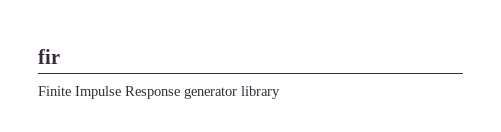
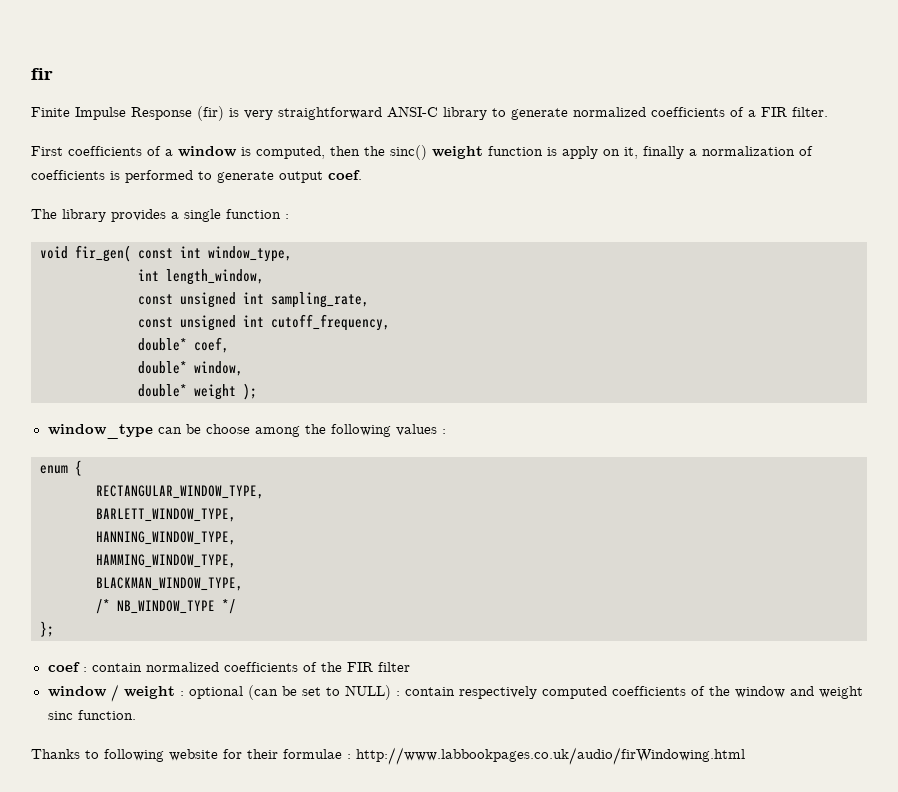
- Finite Impulse Response generator library
+ Finite Impulse Response (fir) is very straightforward ANSI-C library to generate normalized coefficients of a FIR filter.
+ First coefficients of a window is computed, then the sinc() weight function is apply on it, finally a normalization of coefficients is performed to generate output coef.
+ The library provides a single function :
+ void fir_gen( const int window_type,
+ int length_window,
+ const unsigned int sampling_rate,
+ const unsigned int cutoff_frequency,
+ double* coef,
+ double* window,
+ double* weight );
+ window_type can be choose among the following values :
+ enum {
+ RECTANGULAR_WINDOW_TYPE,
+ BARLETT_WINDOW_TYPE,
+ HANNING_WINDOW_TYPE,
+ HAMMING_WINDOW_TYPE,
+ BLACKMAN_WINDOW_TYPE,
+ /* NB_WINDOW_TYPE */
+ };
+ coef : contain normalized coefficients of the FIR filter
+ window / weight : optional (can be set to NULL) : contain respectively computed coefficients of the window and weight sinc function.
+ Thanks to following website for their formulae : http://www.labbookpages.co.uk/audio/firWindowing.html

